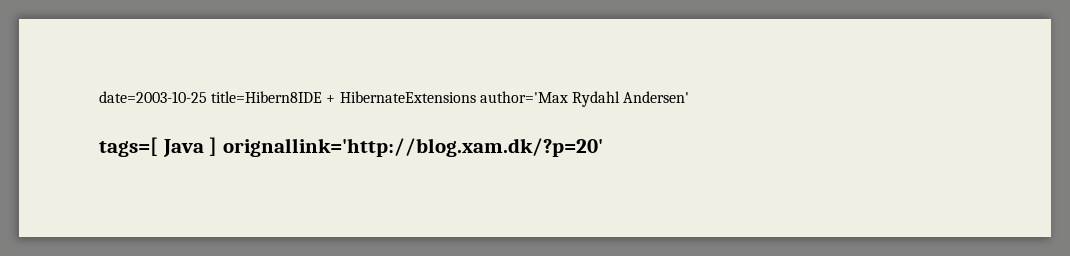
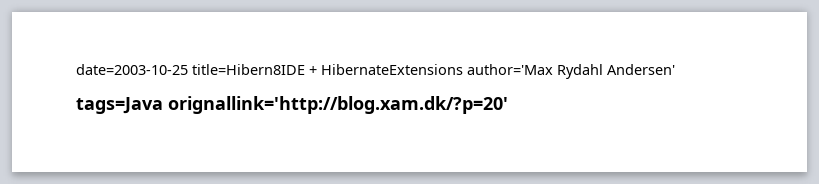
- tags=[ Java ] orignallink='http://blog.xam.dk/?p=20'
+ tags=Java orignallink='http://blog.xam.dk/?p=20'

